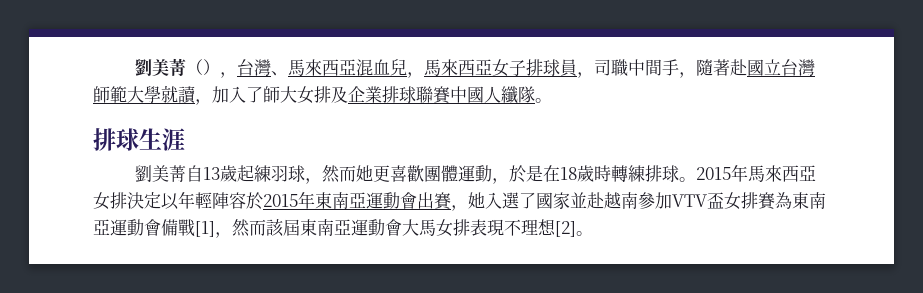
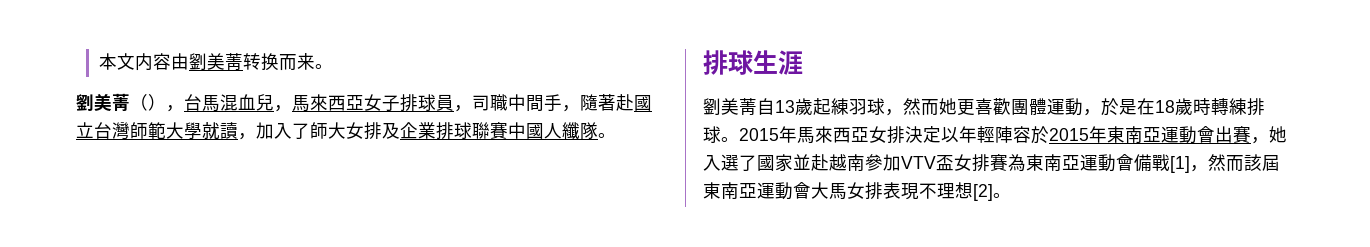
+ 本文内容由劉美菁转换而来。
- 劉美菁（），台灣、馬來西亞混血兒，馬來西亞女子排球員，司職中間手，隨著赴國立台灣師範大學就讀，加入了師大女排及企業排球聯賽中國人纖隊。
+ 劉美菁（），台馬混血兒，馬來西亞女子排球員，司職中間手，隨著赴國立台灣師範大學就讀，加入了師大女排及企業排球聯賽中國人纖隊。

